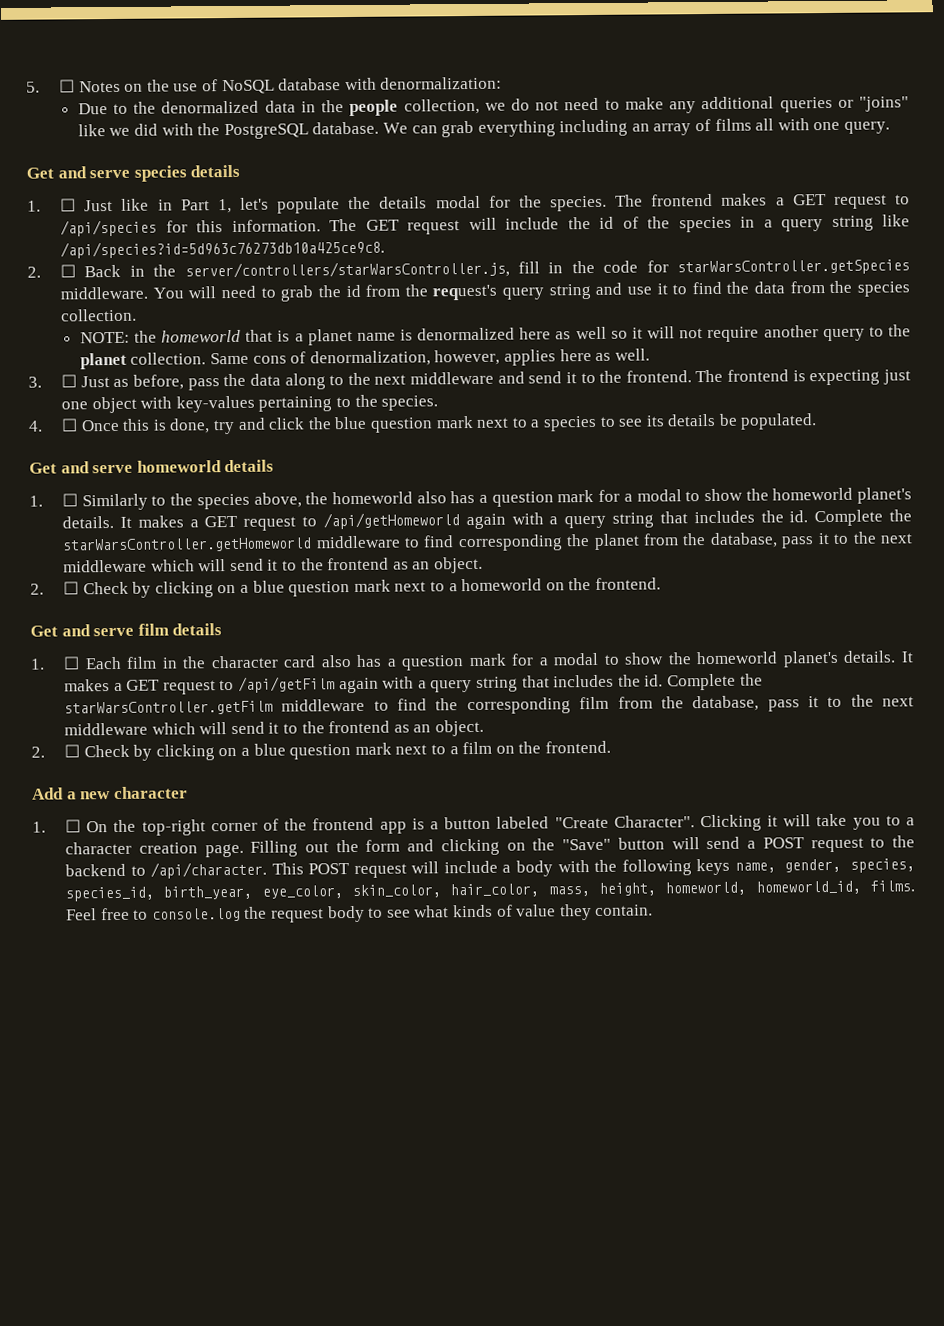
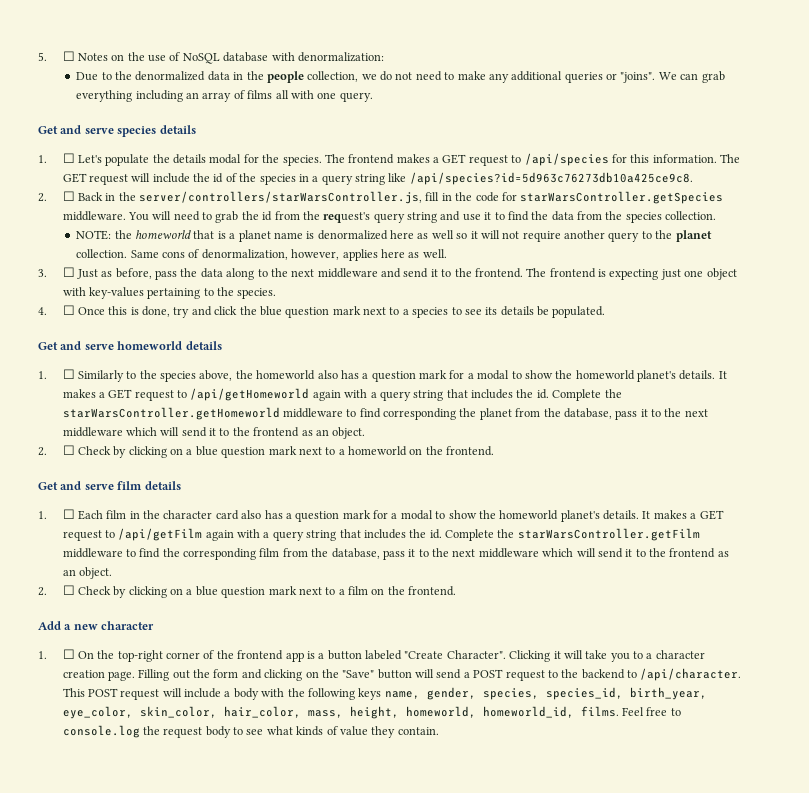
- Due to the denormalized data in the people collection, we do not need to make any additional queries or "joins" like we did with the PostgreSQL database.
+ Due to the denormalized data in the people collection, we do not need to make any additional queries or "joins".
- 1. ☐ Just like in Part 1, let's populate the details modal for the species.
+ 1. ☐ Let's populate the details modal for the species.

